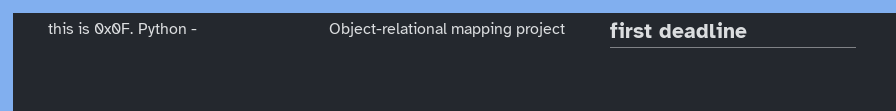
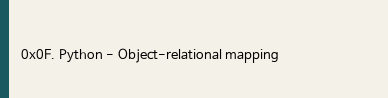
- this is 0x0F.
+ 0x0F.
- Python - Object-relational mapping project
- first deadline
+ Python - Object-relational mapping

